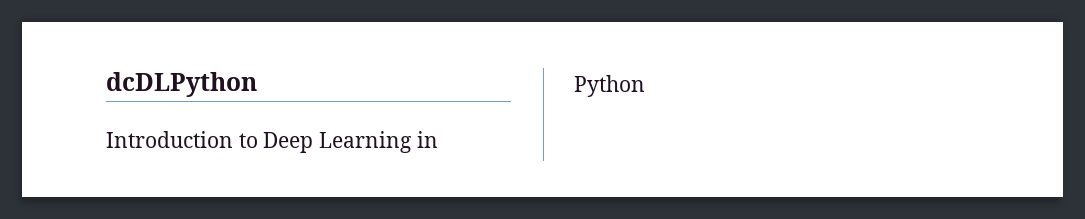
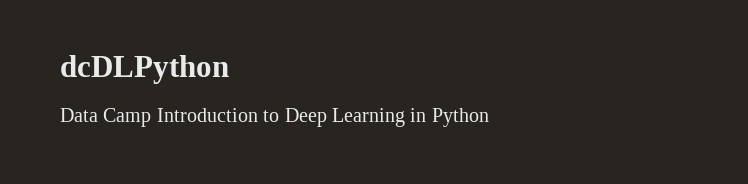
- Introduction to Deep Learning in Python
+ Data Camp Introduction to Deep Learning in Python

